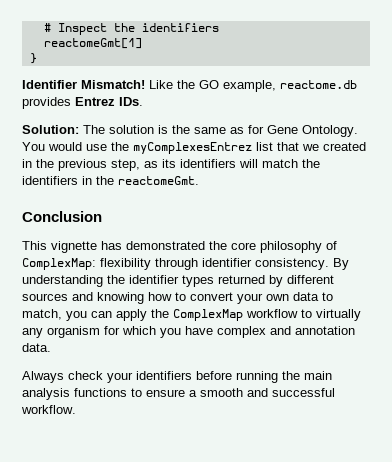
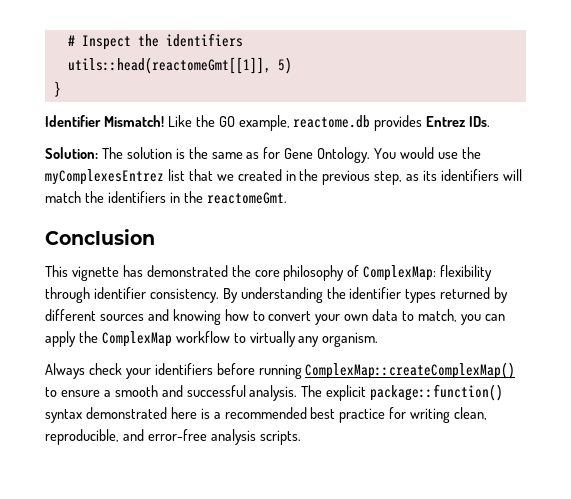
- reactomeGmt[1]
+ utils::head(reactomeGmt[[1]], 5)
- By understanding the identifier types returned by different sources and knowing how to convert your own data to match, you can apply the ComplexMap workflow to virtually any organism for which you have complex and annotation data.
+ By understanding the identifier types returned by different sources and knowing how to convert your own data to match, you can apply the ComplexMap workflow to virtually any organism.
- Always check your identifiers before running the main analysis functions to ensure a smooth and successful workflow.
+ Always check your identifiers before running ComplexMap::createComplexMap() to ensure a smooth and successful analysis. The explicit package::function() syntax demonstrated here is a recommended best practice for writing clean, reproducible, and error-free analysis scripts.

